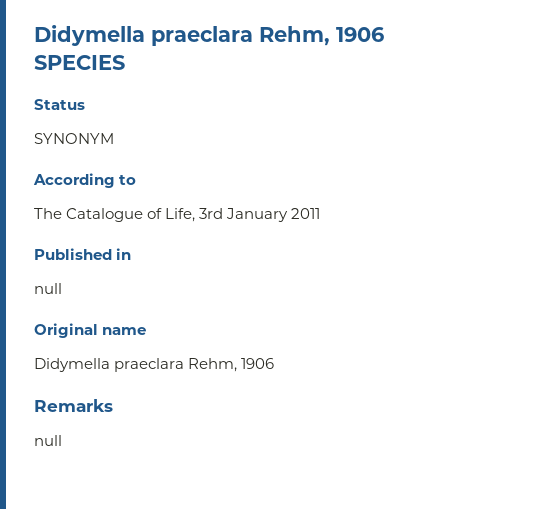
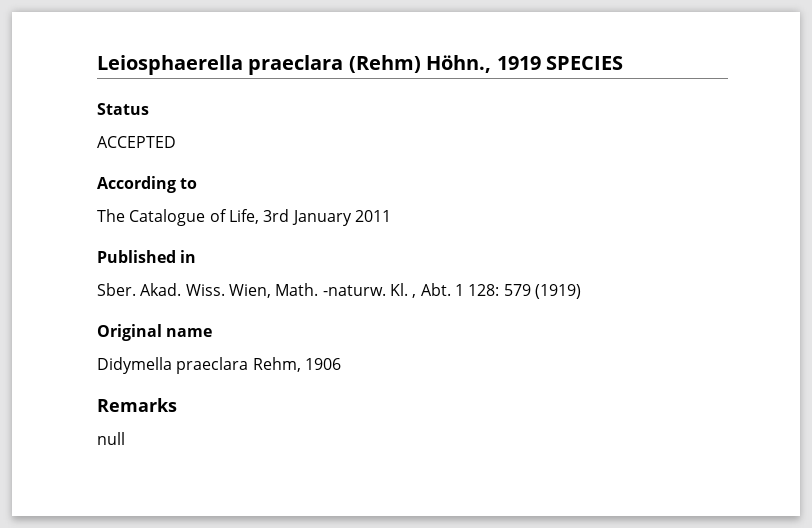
- Didymella praeclara Rehm, 1906 SPECIES
+ Leiosphaerella praeclara (Rehm) Höhn., 1919 SPECIES
- SYNONYM
+ ACCEPTED
  Published in
- null
+ Sber. Akad. Wiss. Wien, Math. -naturw. Kl. , Abt. 1 128: 579 (1919)

